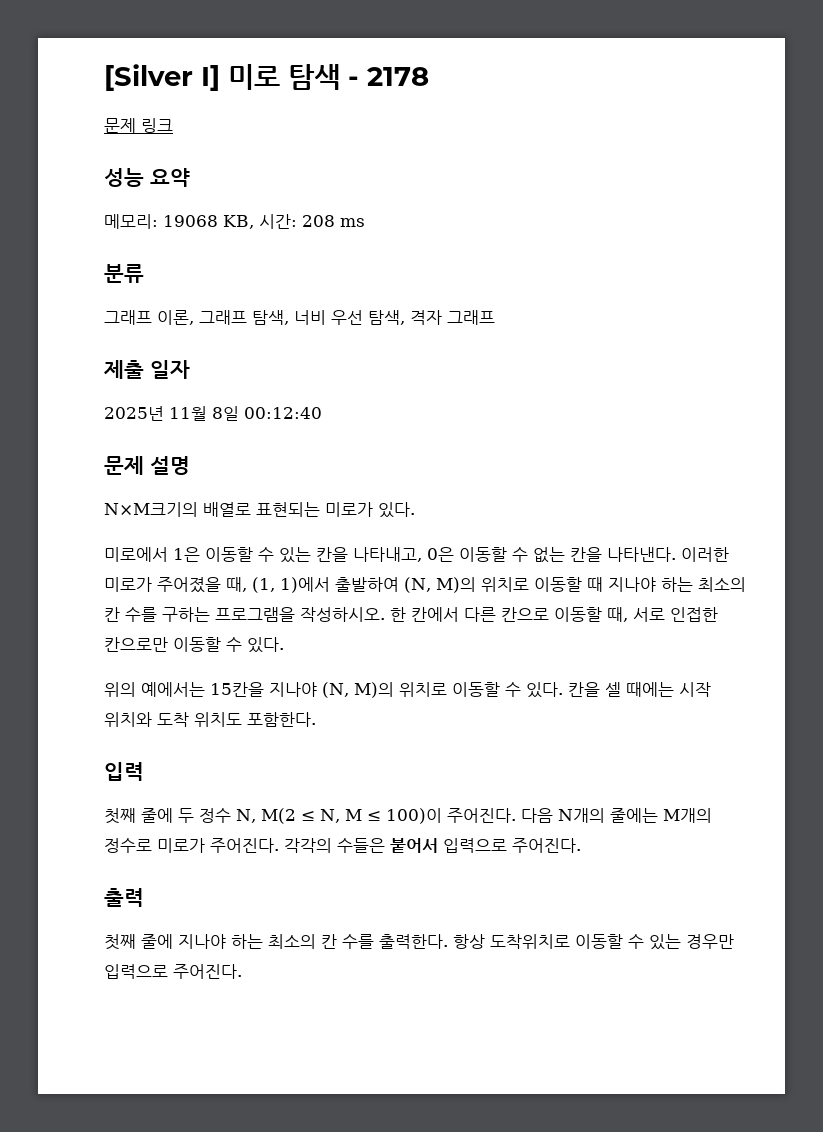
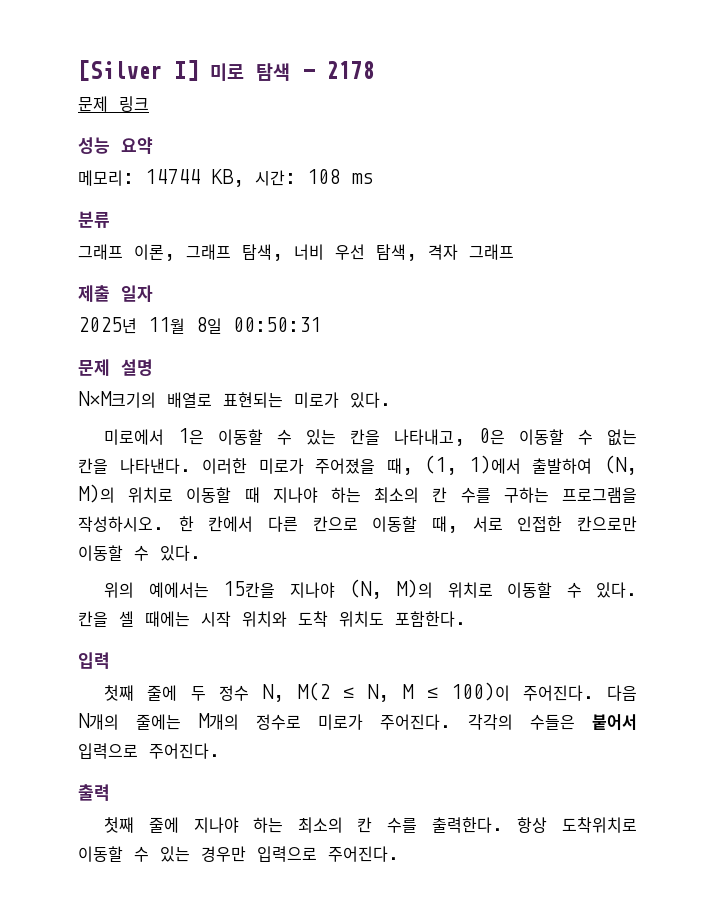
- 메모리: 19068 KB, 시간: 208 ms
+ 메모리: 14744 KB, 시간: 108 ms
- 2025년 11월 8일 00:12:40
+ 2025년 11월 8일 00:50:31

